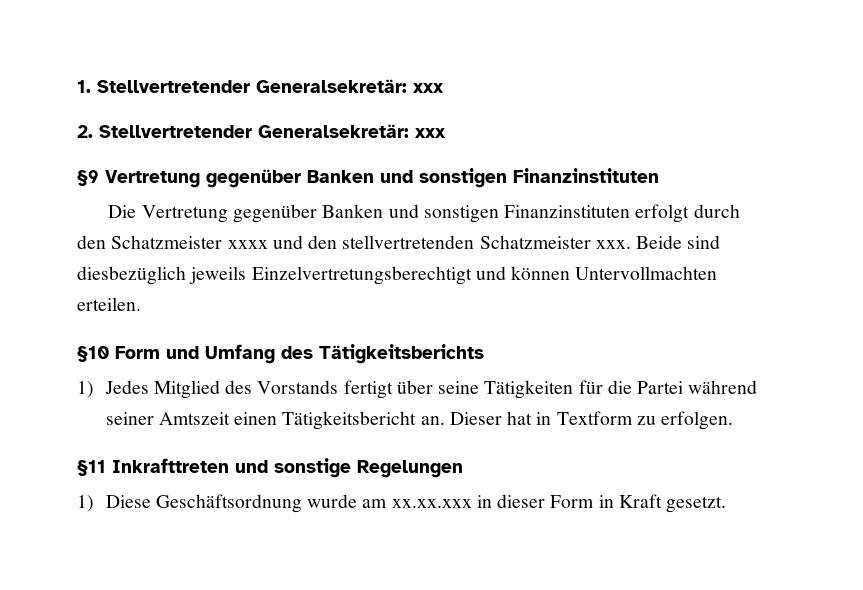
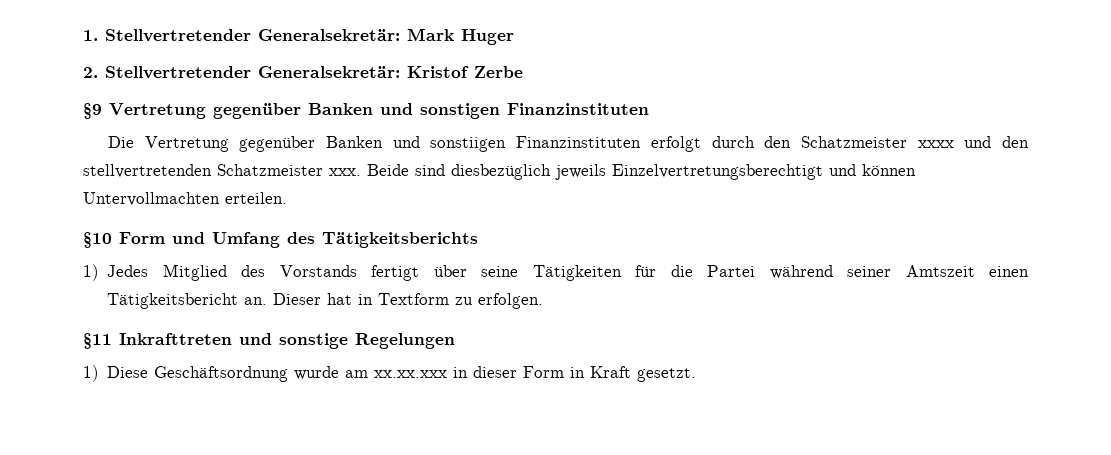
- 1. Stellvertretender Generalsekretär: xxx
+ 1. Stellvertretender Generalsekretär: Mark Huger
- 2. Stellvertretender Generalsekretär: xxx
+ 2. Stellvertretender Generalsekretär: Kristof Zerbe
- Die Vertretung gegenüber Banken und sonstigen Finanzinstituten erfolgt durch den Schatzmeister xxxx und den stellvertretenden Schatzmeister xxx.
+ Die Vertretung gegenüber Banken und sonstiigen Finanzinstituten erfolgt durch den Schatzmeister xxxx und den stellvertretenden Schatzmeister xxx.

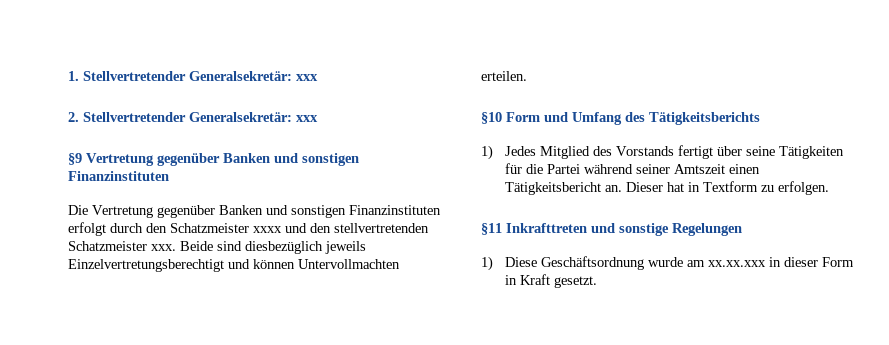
- 1. Stellvertretender Generalsekretär: Mark Huger
+ 1. Stellvertretender Generalsekretär: xxx
- 2. Stellvertretender Generalsekretär: Kristof Zerbe
+ 2. Stellvertretender Generalsekretär: xxx
- Die Vertretung gegenüber Banken und sonstiigen Finanzinstituten erfolgt durch den Schatzmeister xxxx und den stellvertretenden Schatzmeister xxx.
+ Die Vertretung gegenüber Banken und sonstigen Finanzinstituten erfolgt durch den Schatzmeister xxxx und den stellvertretenden Schatzmeister xxx.

